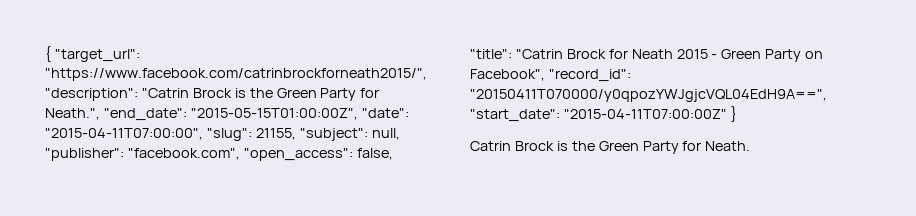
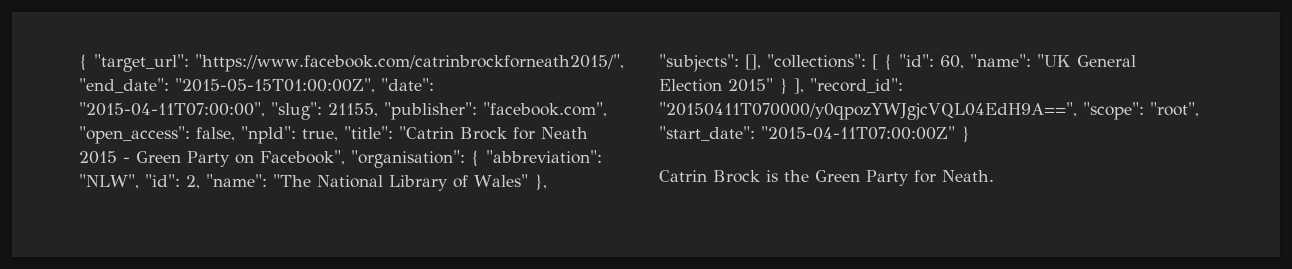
- { "target_url": "https://www.facebook.com/catrinbrockforneath2015/", "description": "Catrin Brock is the Green Party for Neath.", "end_date": "2015-05-15T01:00:00Z", "date": "2015-04-11T07:00:00", "slug": 21155, "subject": null, "publisher": "facebook.com", "open_access": false, "title": "Catrin Brock for Neath 2015 - Green Party on Facebook", "record_id": "20150411T070000/y0qpozYWJgjcVQL04EdH9A==", "start_date": "2015-04-11T07:00:00Z" }
+ { "target_url": "https://www.facebook.com/catrinbrockforneath2015/", "end_date": "2015-05-15T01:00:00Z", "date": "2015-04-11T07:00:00", "slug": 21155, "publisher": "facebook.com", "open_access": false, "npld": true, "title": "Catrin Brock for Neath 2015 - Green Party on Facebook", "organisation": { "abbreviation": "NLW", "id": 2, "name": "The National Library of Wales" }, "subjects": [], "collections": [ { "id": 60, "name": "UK General Election 2015" } ], "record_id": "20150411T070000/y0qpozYWJgjcVQL04EdH9A==", "scope": "root", "start_date": "2015-04-11T07:00:00Z" }

